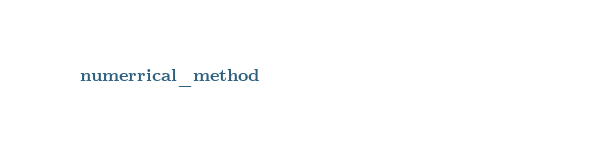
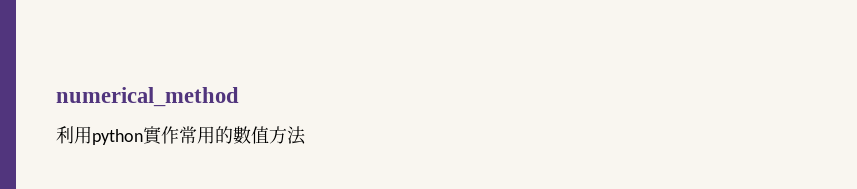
- numerrical_method
+ numerical_method
+ 利用python實作常用的數值方法

